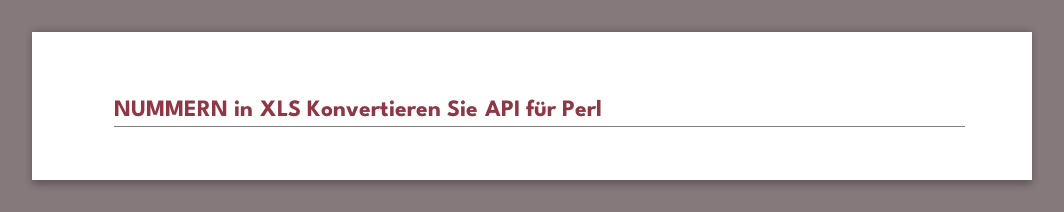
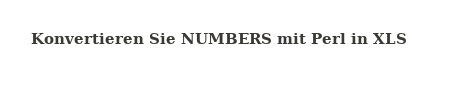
- NUMMERN in XLS Konvertieren Sie API für Perl
+ Konvertieren Sie NUMBERS mit Perl in XLS

